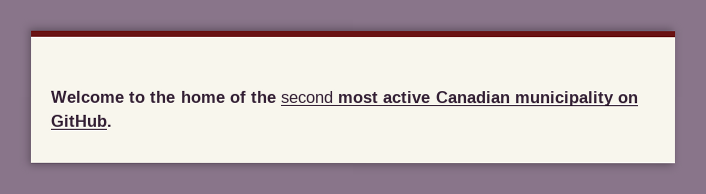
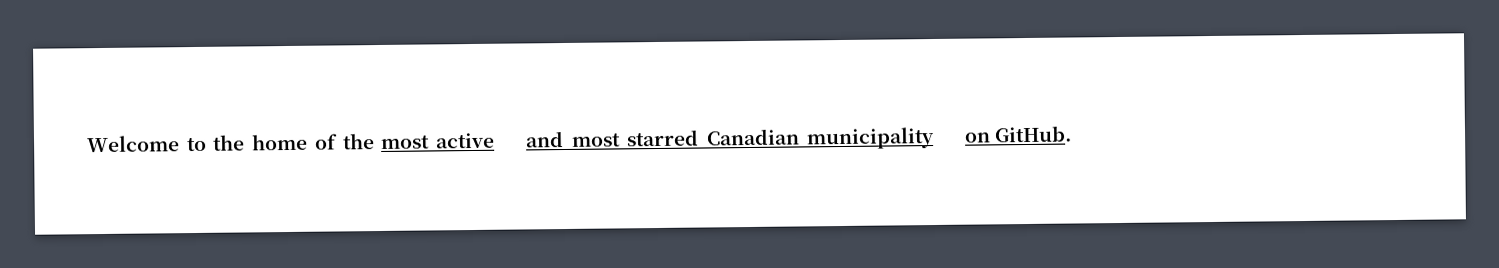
- Welcome to the home of the second most active Canadian municipality on GitHub.
+ Welcome to the home of the most active and most starred Canadian municipality on GitHub.

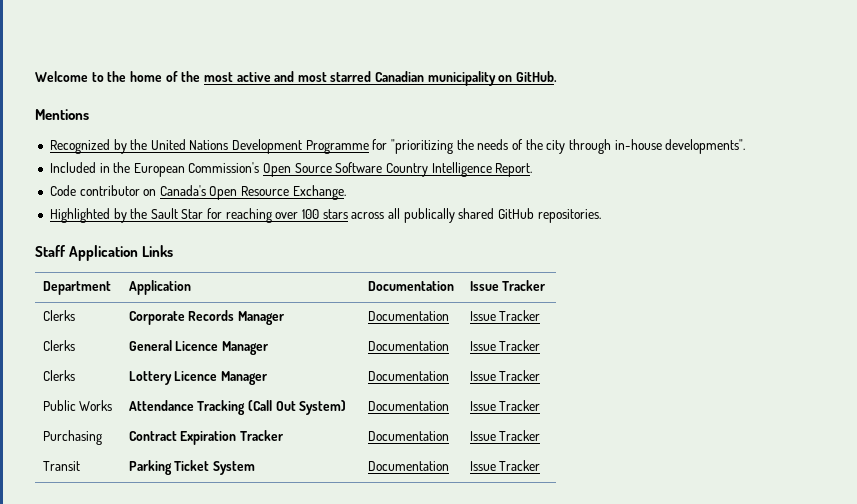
+ Mentions
+ Recognized by the United Nations Development Programme for "prioritizing the needs of the city through in-house developments".
+ Included in the European Commission's Open Source Software Country Intelligence Report.
+ Code contributor on Canada's Open Resource Exchange.
+ Highlighted by the Sault Star for reaching over 100 stars across all publically shared GitHub repositories.
+ Staff Application Links
+ Department | Application | Documentation | Issue Tracker
+ Clerks | Corporate Records Manager | Documentation | Issue Tracker
+ Clerks | General Licence Manager | Documentation | Issue Tracker
+ Clerks | Lottery Licence Manager | Documentation | Issue Tracker
+ Public Works | Attendance Tracking (Call Out System) | Documentation | Issue Tracker
+ Purchasing | Contract Expiration Tracker | Documentation | Issue Tracker
+ Transit | Parking Ticket System | Documentation | Issue Tracker

